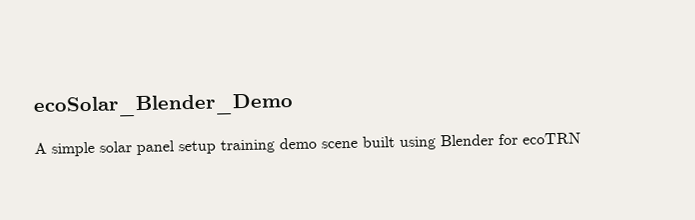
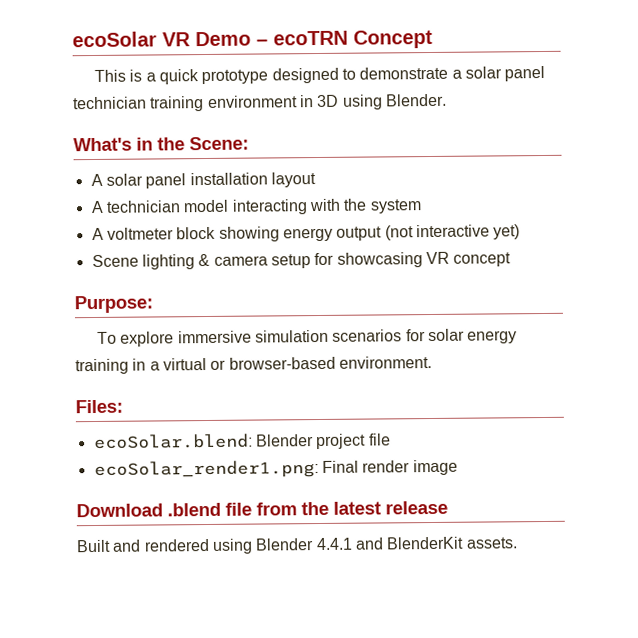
- ecoSolar_Blender_Demo
- A simple solar panel setup training demo scene built using Blender for ecoTRN
+ ecoSolar VR Demo – ecoTRN Concept
+ This is a quick prototype designed to demonstrate a solar panel technician training environment in 3D using Blender.
+ What's in the Scene:
+ A solar panel installation layout
+ A technician model interacting with the system
+ A voltmeter block showing energy output (not interactive yet)
+ Scene lighting & camera setup for showcasing VR concept
+ Purpose:
+ To explore immersive simulation scenarios for solar energy training in a virtual or browser-based environment.
+ Files:
+ ecoSolar.blend: Blender project file
+ ecoSolar_render1.png: Final render image
+ Download .blend file from the latest release
+ Built and rendered using Blender 4.4.1 and BlenderKit assets.

